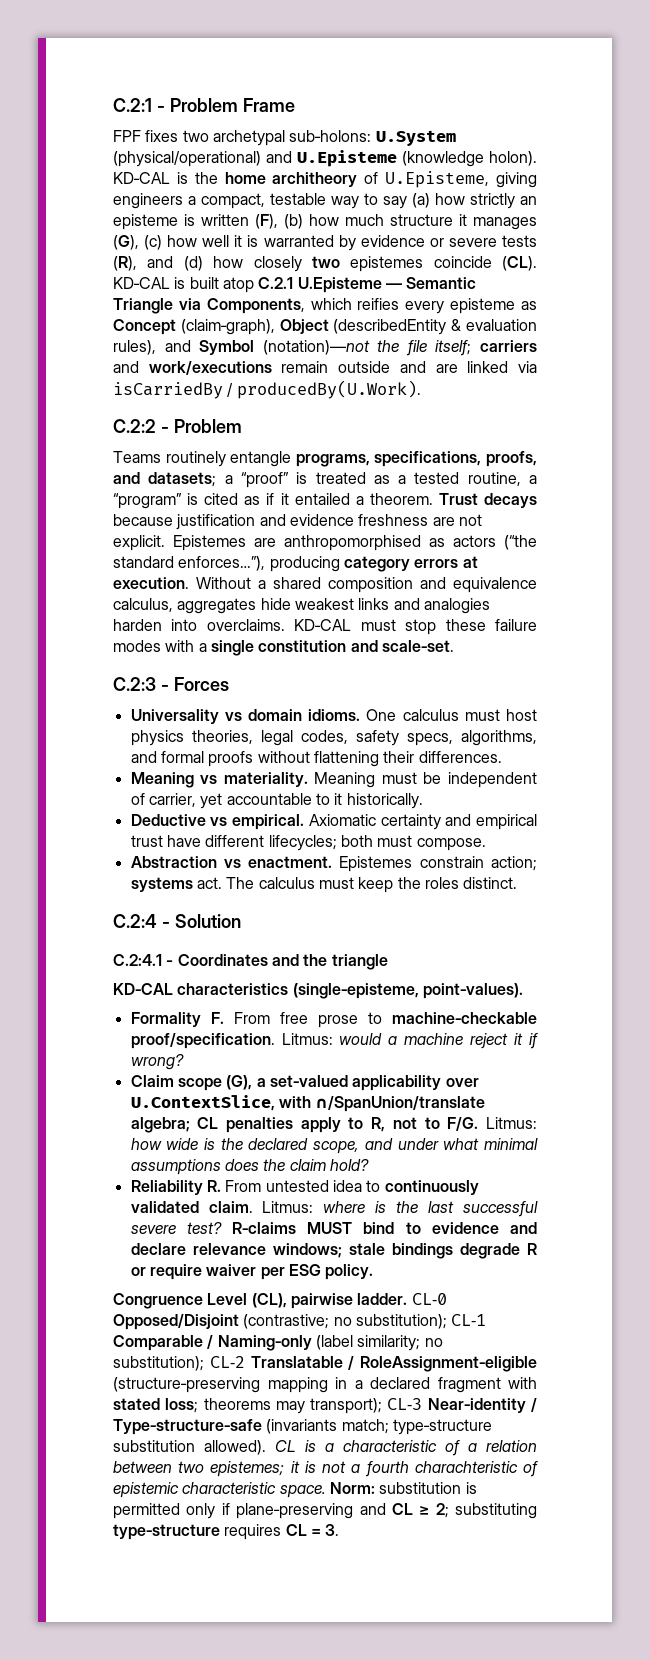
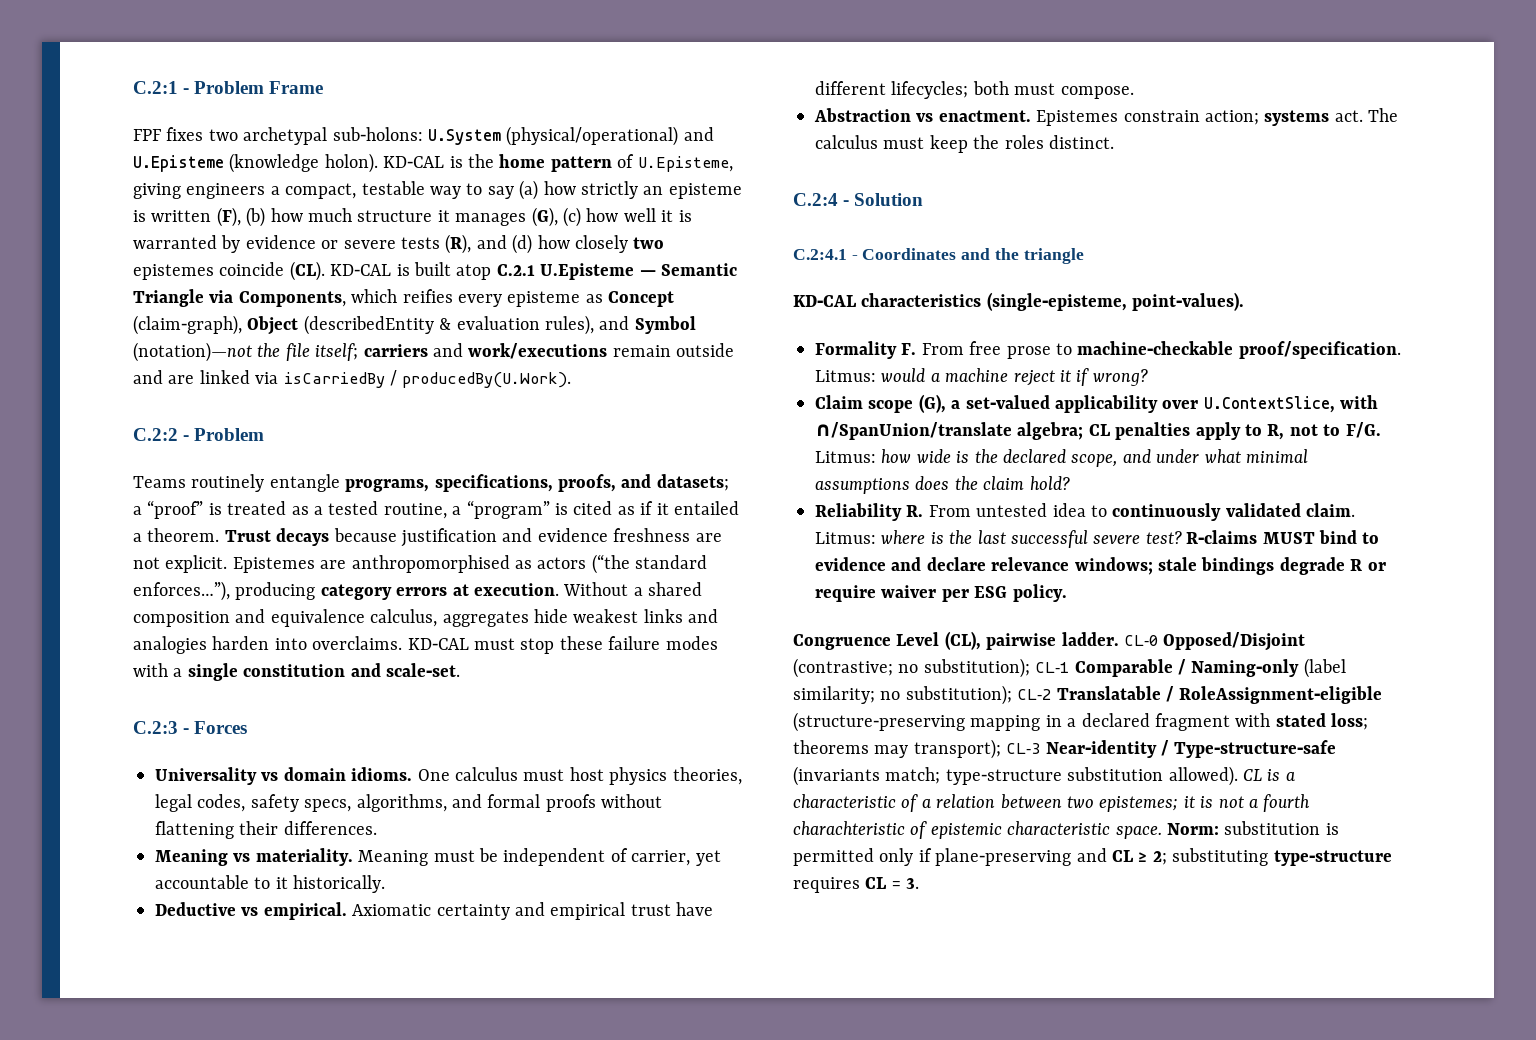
- KD‑CAL is the home architheory of U.Episteme, giving engineers a compact, testable way to say (a) how strictly an episteme is written (F), (b) how much structure it manages (G), (c) how well it is warranted by evidence or severe tests (R), and (d) how closely two epistemes coincide (CL). KD‑CAL is built atop C.2.1 U.Episteme — Semantic Triangle via Components, which reifies every episteme as Concept (claim‑graph), Object (describedEntity & evaluation rules), and Symbol (notation)—not the file itself;
+ KD‑CAL is the home pattern of U.Episteme, giving engineers a compact, testable way to say (a) how strictly an episteme is written (F), (b) how much structure it manages (G), (c) how well it is warranted by evidence or severe tests (R), and (d) how closely two epistemes coincide (CL). KD‑CAL is built atop C.2.1 U.Episteme — Semantic Triangle via Components, which reifies every episteme as Concept (claim‑graph), Object (describedEntity & evaluation rules), and Symbol (notation)—not the file itself;

